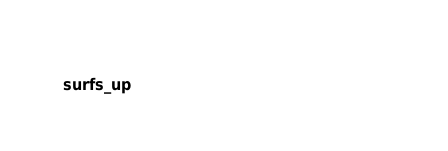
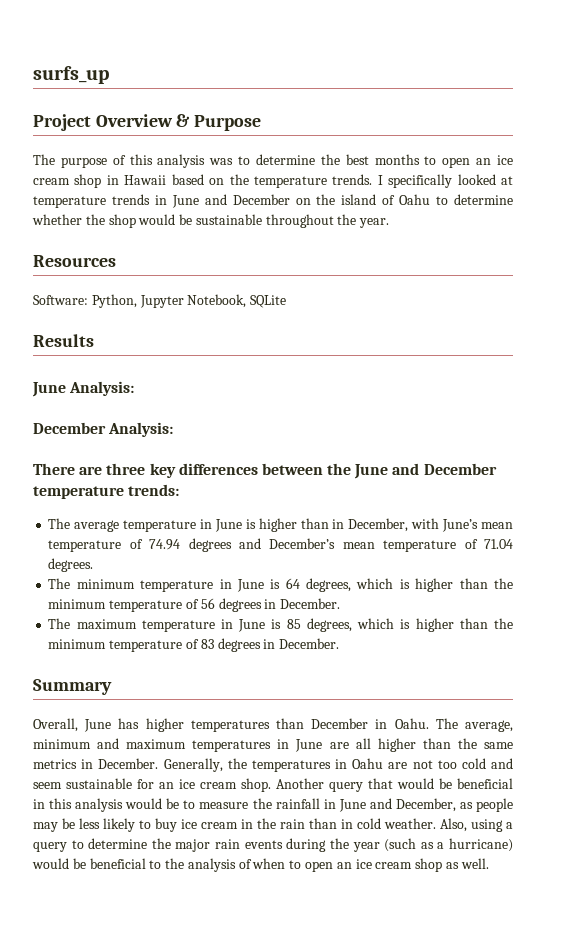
+ Project Overview & Purpose
+ The purpose of this analysis was to determine the best months to open an ice cream shop in Hawaii based on the temperature trends. I specifically looked at temperature trends in June and December on the island of Oahu to determine whether the shop would be sustainable throughout the year.
+ Resources
+ Software: Python, Jupyter Notebook, SQLite
+ Results
+ June Analysis:
+ December Analysis:
+ There are three key differences between the June and December temperature trends:
+ The average temperature in June is higher than in December, with June’s mean temperature of 74.94 degrees and December’s mean temperature of 71.04 degrees.
+ The minimum temperature in June is 64 degrees, which is higher than the minimum temperature of 56 degrees in December.
+ The maximum temperature in June is 85 degrees, which is higher than the minimum temperature of 83 degrees in December.
+ Summary
+ Overall, June has higher temperatures than December in Oahu. The average, minimum and maximum temperatures in June are all higher than the same metrics in December. Generally, the temperatures in Oahu are not too cold and seem sustainable for an ice cream shop. Another query that would be beneficial in this analysis would be to measure the rainfall in June and December, as people may be less likely to buy ice cream in the rain than in cold weather. Also, using a query to determine the major rain events during the year (such as a hurricane) would be beneficial to the analysis of when to open an ice cream shop as well.

